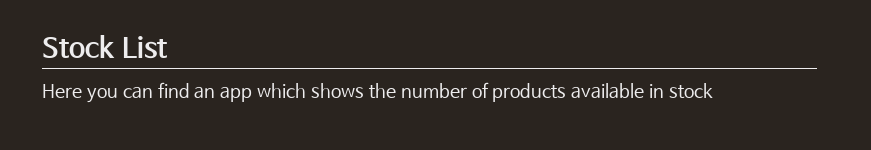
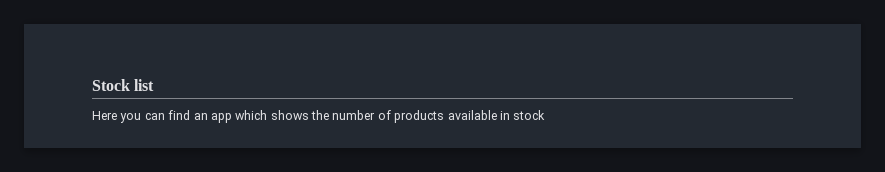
- Stock List
+ Stock list

